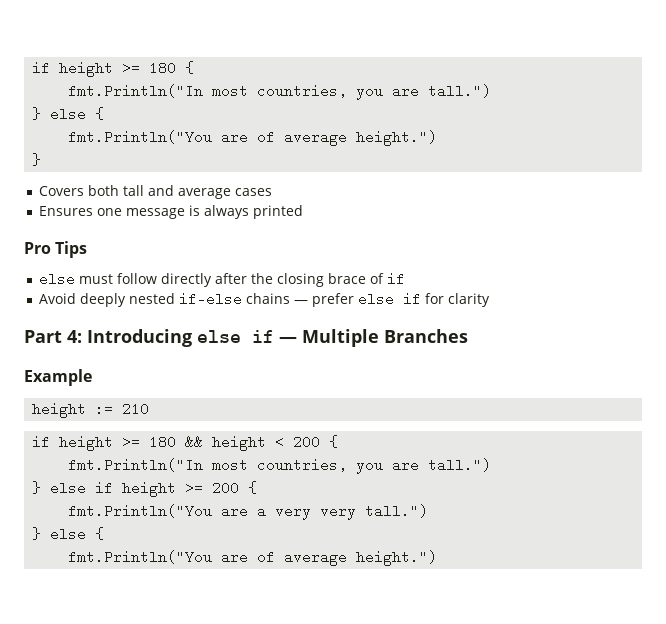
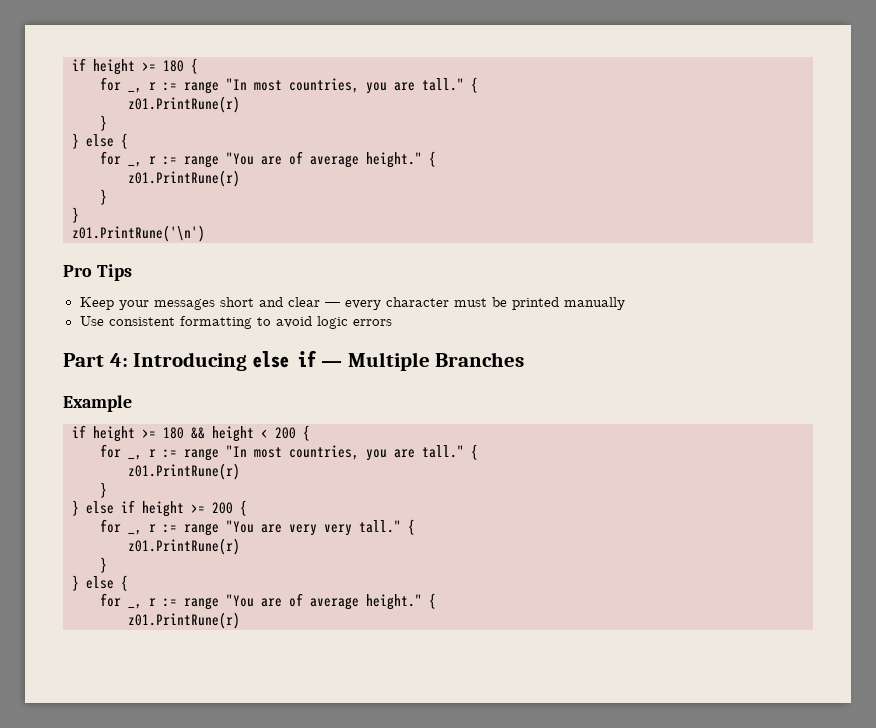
  if height >= 180 {
- fmt.Println("In most countries, you are tall.")
+ for _, r := range "In most countries, you are tall." {
+ z01.PrintRune(r)
+ }
  } else {
- fmt.Println("You are of average height.")
+ for _, r := range "You are of average height." {
+ z01.PrintRune(r)
  }
- Covers both tall and average cases
- Ensures one message is always printed
+ }
+ z01.PrintRune('\n')
  Pro Tips
- else must follow directly after the closing brace of if
- Avoid deeply nested if-else chains — prefer else if for clarity
+ Keep your messages short and clear — every character must be printed manually
+ Use consistent formatting to avoid logic errors
- height := 210
  if height >= 180 && height < 200 {
- fmt.Println("In most countries, you are tall.")
+ for _, r := range "In most countries, you are tall." {
+ z01.PrintRune(r)
+ }
- fmt.Println("You are a very very tall.")
+ for _, r := range "You are very very tall." {
+ z01.PrintRune(r)
+ }
  } else {
- fmt.Println("You are of average height.")
+ for _, r := range "You are of average height." {
+ z01.PrintRune(r)

